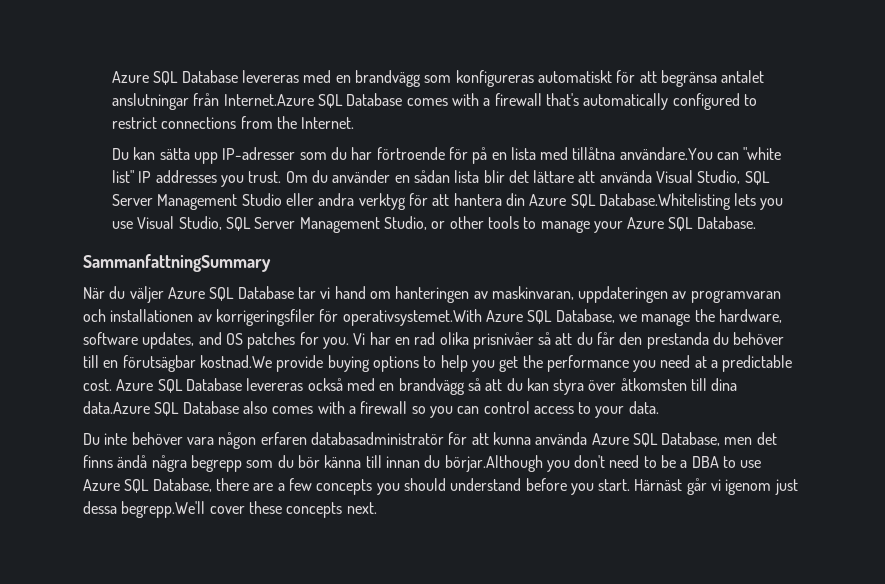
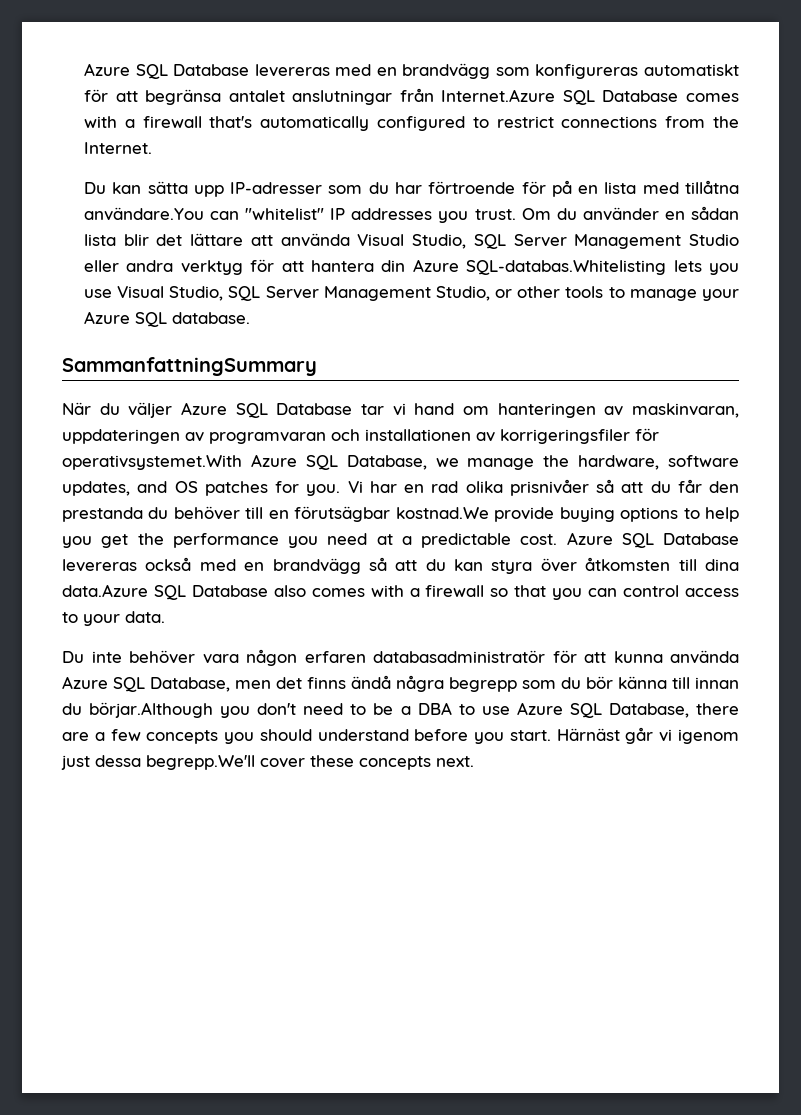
- Du kan sätta upp IP-adresser som du har förtroende för på en lista med tillåtna användare.You can "white list" IP addresses you trust.
+ Du kan sätta upp IP-adresser som du har förtroende för på en lista med tillåtna användare.You can "whitelist" IP addresses you trust.
- Om du använder en sådan lista blir det lättare att använda Visual Studio, SQL Server Management Studio eller andra verktyg för att hantera din Azure SQL Database.Whitelisting lets you use Visual Studio, SQL Server Management Studio, or other tools to manage your Azure SQL Database.
+ Om du använder en sådan lista blir det lättare att använda Visual Studio, SQL Server Management Studio eller andra verktyg för att hantera din Azure SQL-databas.Whitelisting lets you use Visual Studio, SQL Server Management Studio, or other tools to manage your Azure SQL database.
- Azure SQL Database levereras också med en brandvägg så att du kan styra över åtkomsten till dina data.Azure SQL Database also comes with a firewall so you can control access to your data.
+ Azure SQL Database levereras också med en brandvägg så att du kan styra över åtkomsten till dina data.Azure SQL Database also comes with a firewall so that you can control access to your data.

